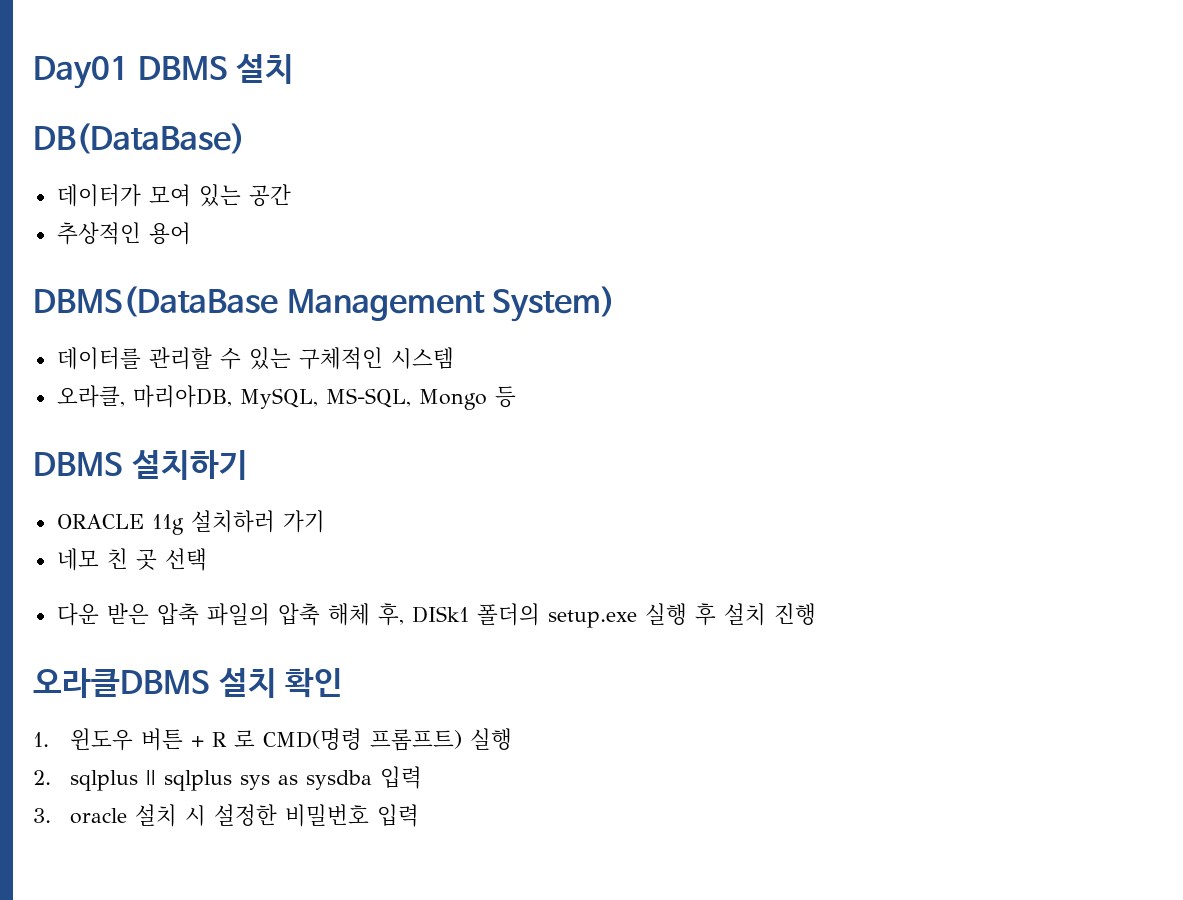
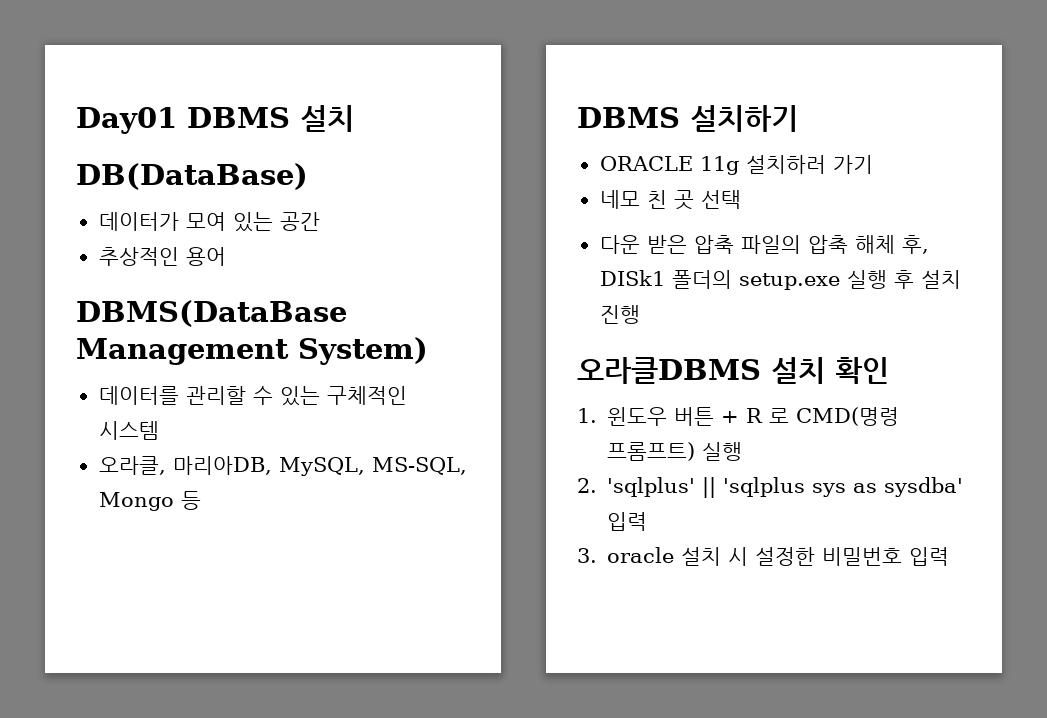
- 2. sqlplus || sqlplus sys as sysdba 입력
+ 2. 'sqlplus' || 'sqlplus sys as sysdba' 입력

